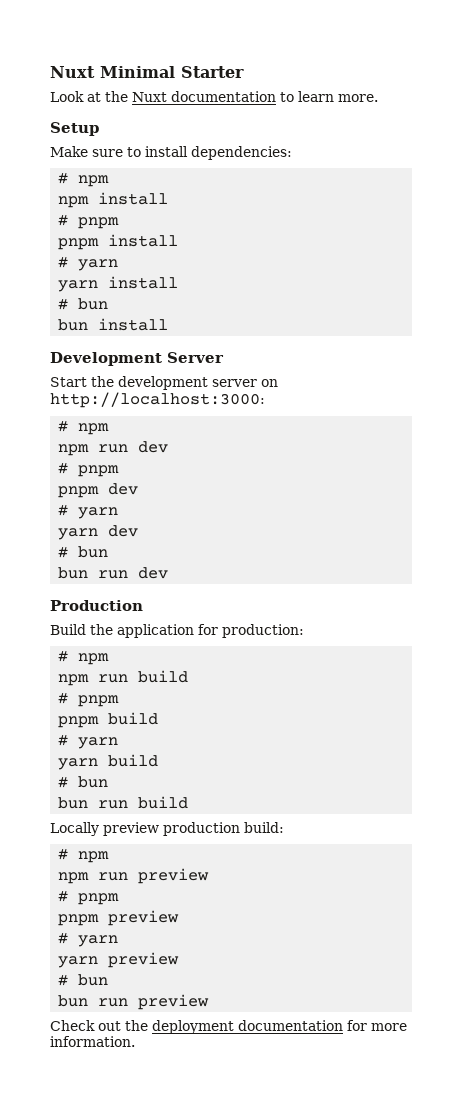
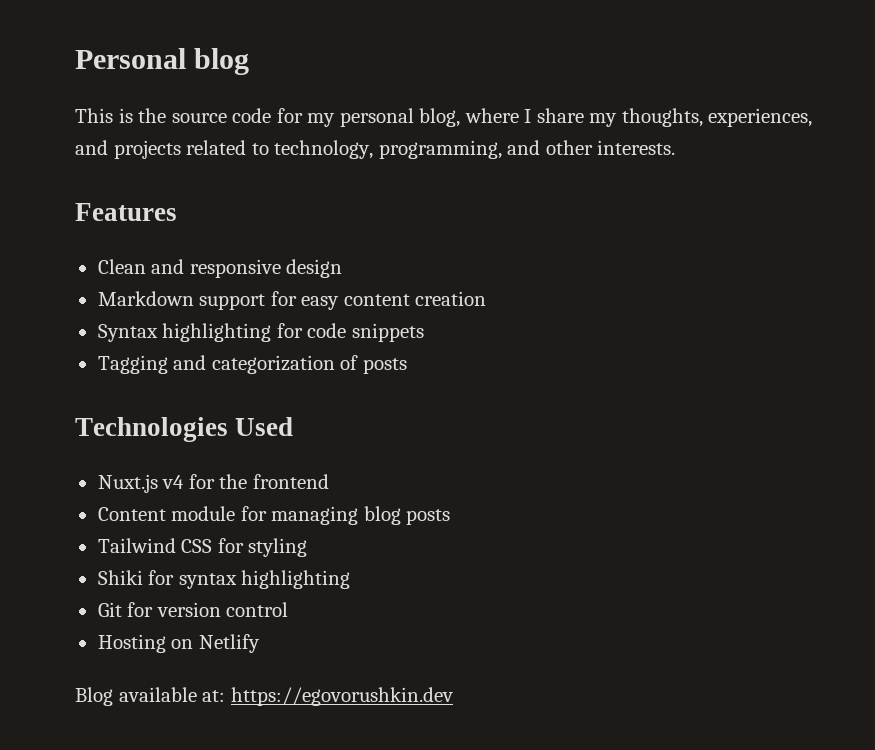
- Nuxt Minimal Starter
- Look at the Nuxt documentation to learn more.
- Setup
- Make sure to install dependencies:
- # npm
- npm install
- # pnpm
- pnpm install
- # yarn
- yarn install
- # bun
- bun install
- Development Server
- Start the development server on http://localhost:3000:
- # npm
- npm run dev
- # pnpm
- pnpm dev
- # yarn
- yarn dev
- # bun
- bun run dev
- Production
- Build the application for production:
- # npm
- npm run build
- # pnpm
- pnpm build
- # yarn
- yarn build
- # bun
- bun run build
- Locally preview production build:
- # npm
- npm run preview
- # pnpm
- pnpm preview
- # yarn
- yarn preview
- # bun
- bun run preview
- Check out the deployment documentation for more information.
+ Personal blog
+ This is the source code for my personal blog, where I share my thoughts, experiences, and projects related to technology, programming, and other interests.
+ Features
+ Clean and responsive design
+ Markdown support for easy content creation
+ Syntax highlighting for code snippets
+ Tagging and categorization of posts
+ Technologies Used
+ Nuxt.js v4 for the frontend
+ Content module for managing blog posts
+ Tailwind CSS for styling
+ Shiki for syntax highlighting
+ Git for version control
+ Hosting on Netlify
+ Blog available at: https://egovorushkin.dev

